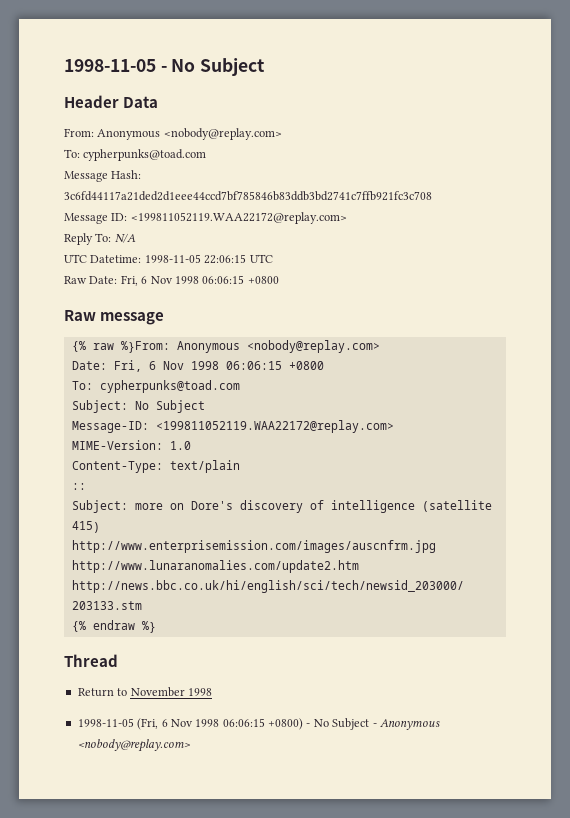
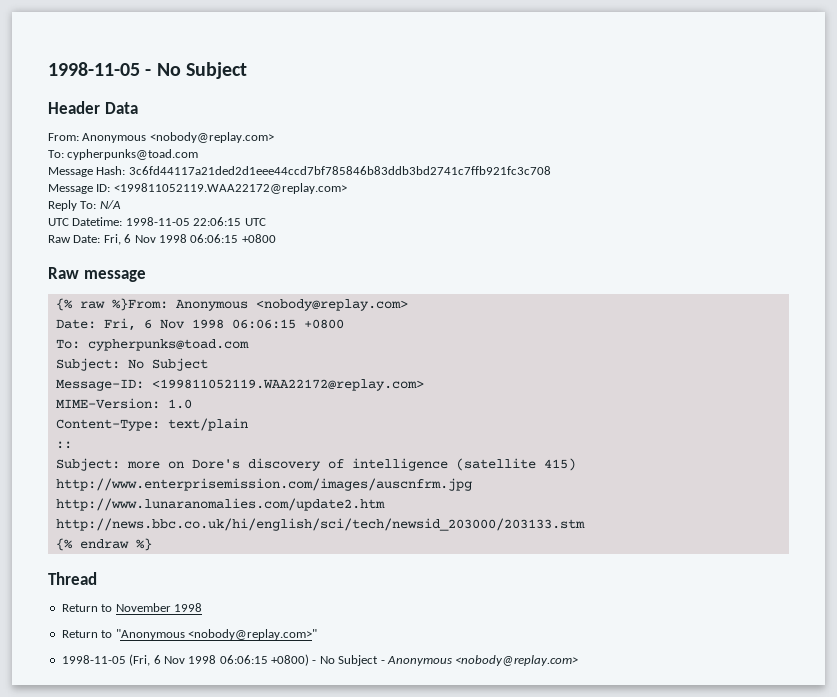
+ Return to "Anonymous <nobody@replay.com>"

